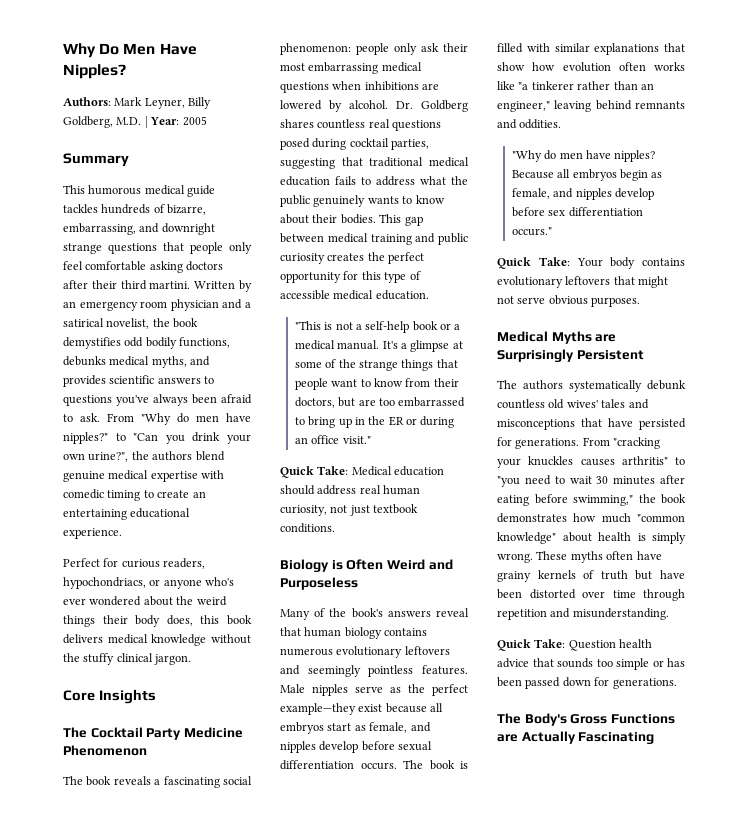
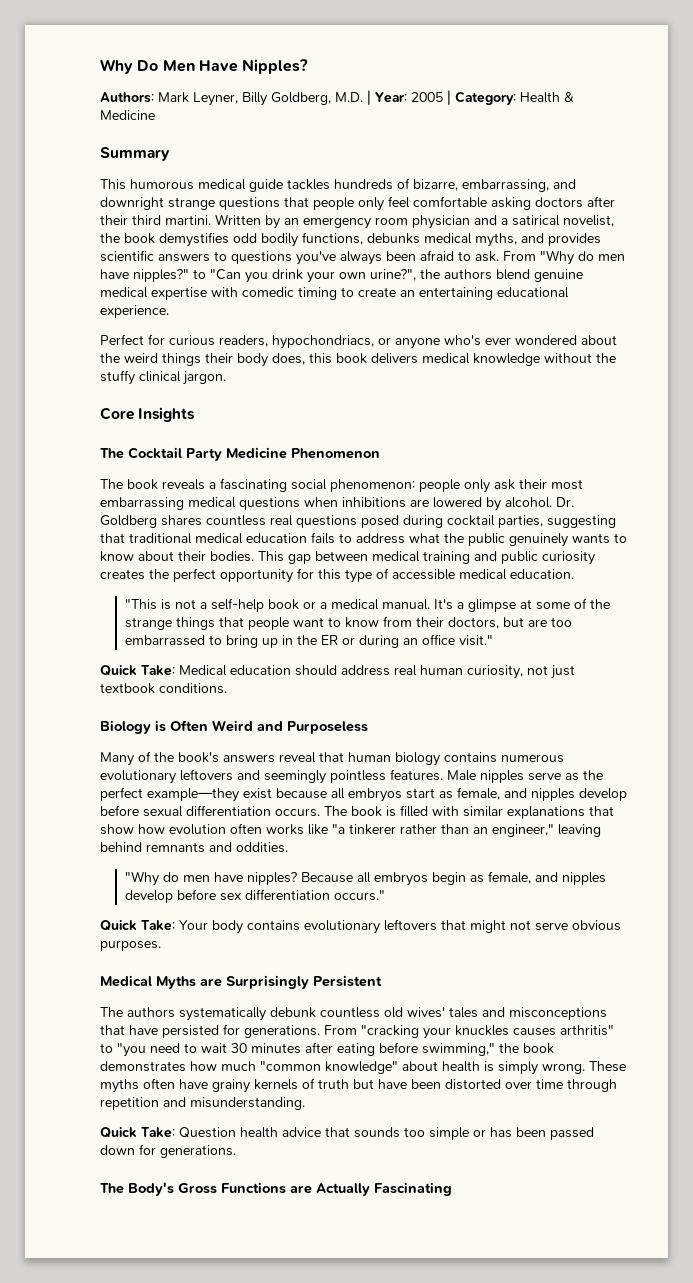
- Authors: Mark Leyner, Billy Goldberg, M.D. | Year: 2005
+ Authors: Mark Leyner, Billy Goldberg, M.D. | Year: 2005 | Category: Health & Medicine

